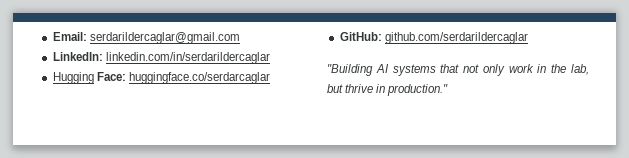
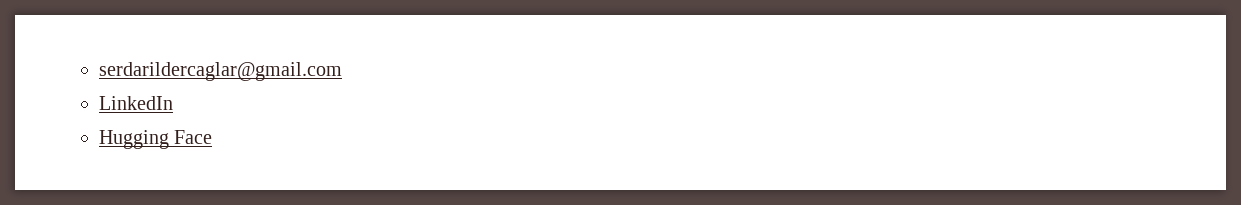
- Email: serdarildercaglar@gmail.com
+ serdarildercaglar@gmail.com
- LinkedIn: linkedin.com/in/serdarildercaglar
+ LinkedIn
- Hugging Face: huggingface.co/serdarcaglar
- GitHub: github.com/serdarildercaglar
- "Building AI systems that not only work in the lab, but thrive in production."
+ Hugging Face

